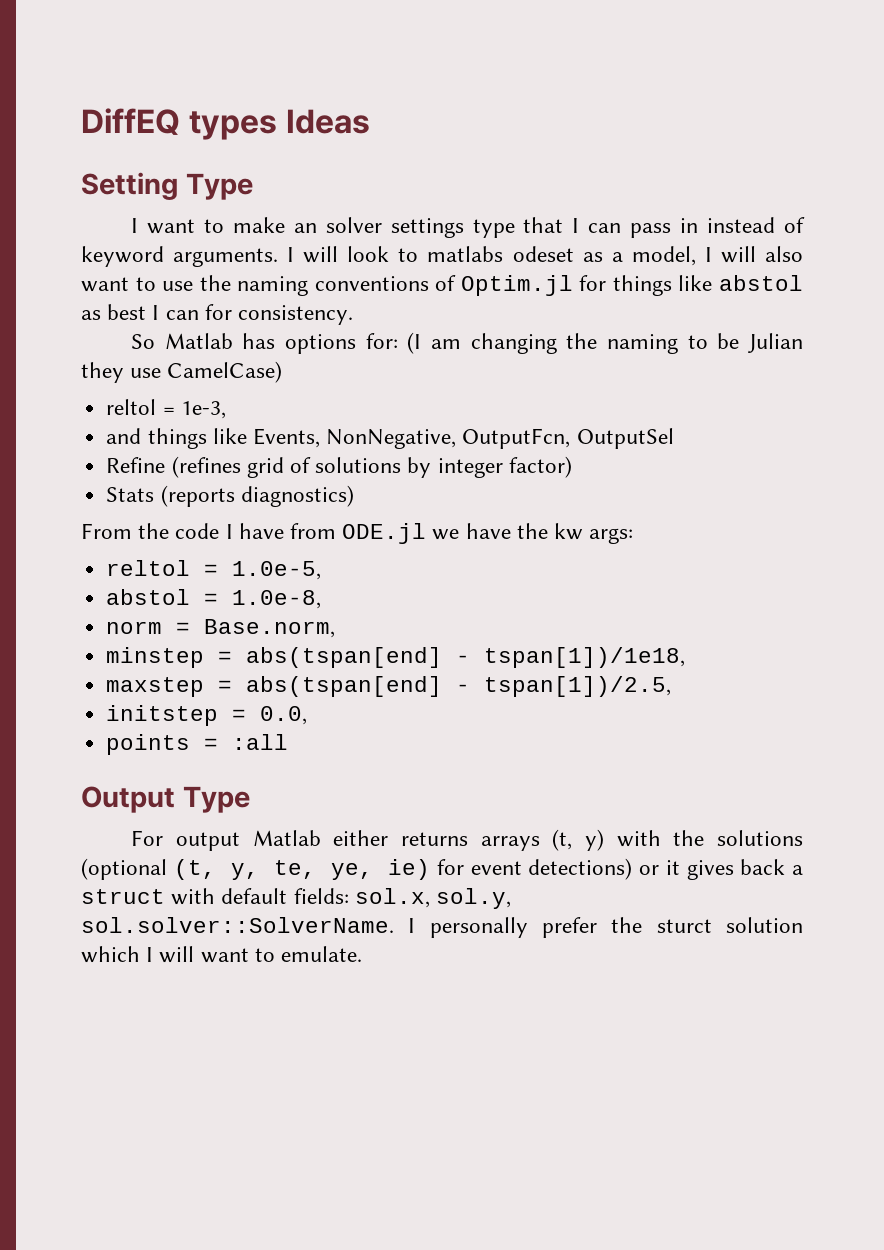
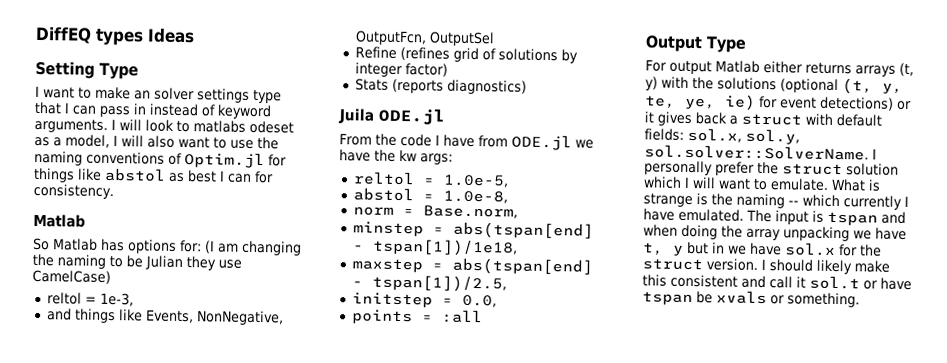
  I will look to matlabs odeset as a model, I will also want to use the naming conventions of Optim.jl for things like abstol as best I can for consistency.
+ Matlab
+ Juila ODE.jl
- For output Matlab either returns arrays (t, y) with the solutions (optional (t, y, te, ye, ie) for event detections) or it gives back a struct with default fields: sol.x, sol.y, sol.solver::SolverName. I personally prefer the sturct solution which I will want to emulate.
+ For output Matlab either returns arrays (t, y) with the solutions (optional (t, y, te, ye, ie) for event detections) or it gives back a struct with default fields: sol.x, sol.y, sol.solver::SolverName. I personally prefer the struct solution which I will want to emulate.
+ What is strange is the naming -- which currently I have emulated. The input is tspan and when doing the array unpacking we have t, y but in we have sol.x for the struct version. I should likely make this consistent and call it sol.t or have tspan be xvals or something.

